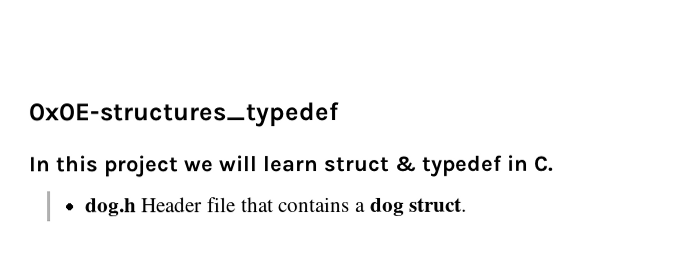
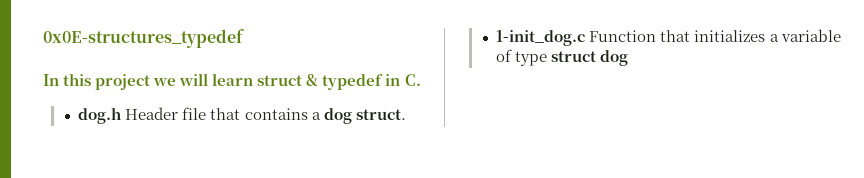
+ 1-init_dog.c Function that initializes a variable of type struct dog

